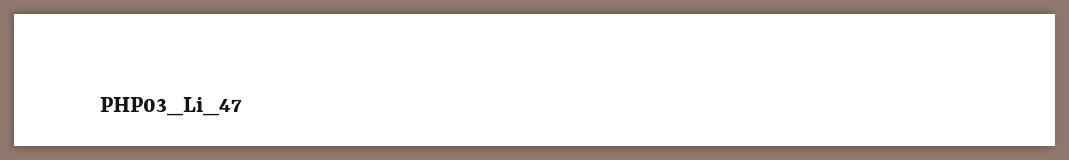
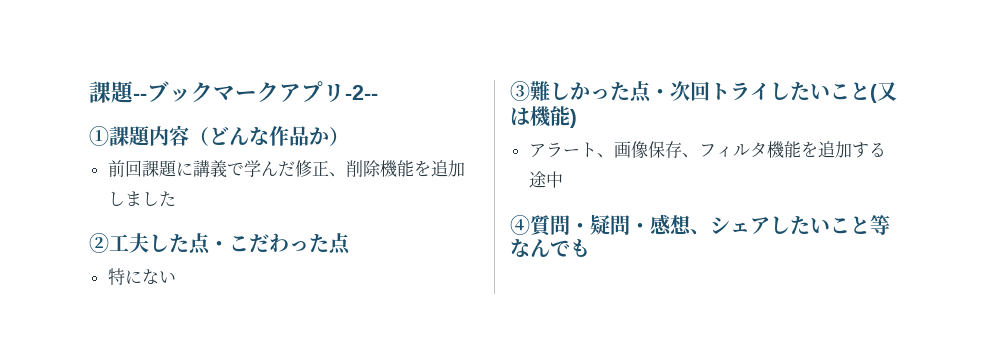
- PHP03_Li_47
+ 課題--ブックマークアプリ-2--
+ ①課題内容（どんな作品か）
+ 前回課題に講義で学んだ修正、削除機能を追加しました
+ ②工夫した点・こだわった点
+ 特にない
+ ③難しかった点・次回トライしたいこと(又は機能)
+ アラート、画像保存、フィルタ機能を追加する途中
+ ④質問・疑問・感想、シェアしたいこと等なんでも

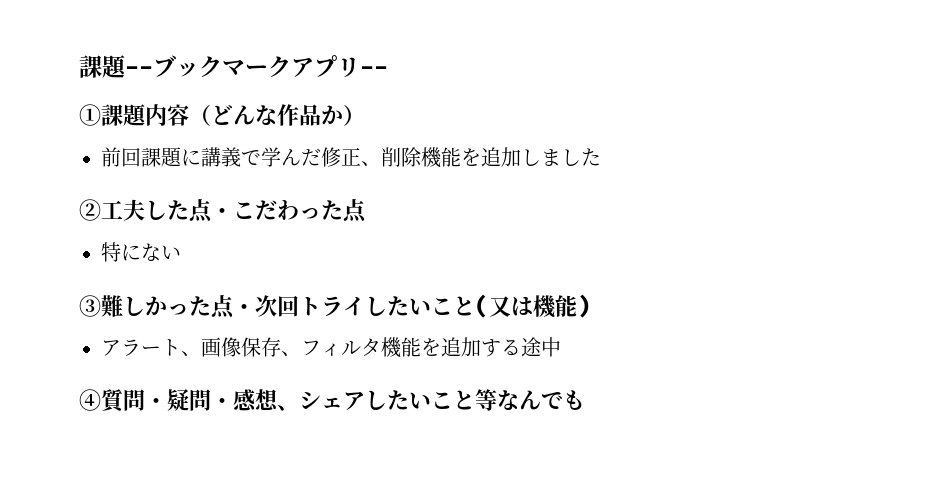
- 課題--ブックマークアプリ-2--
+ 課題--ブックマークアプリ--

